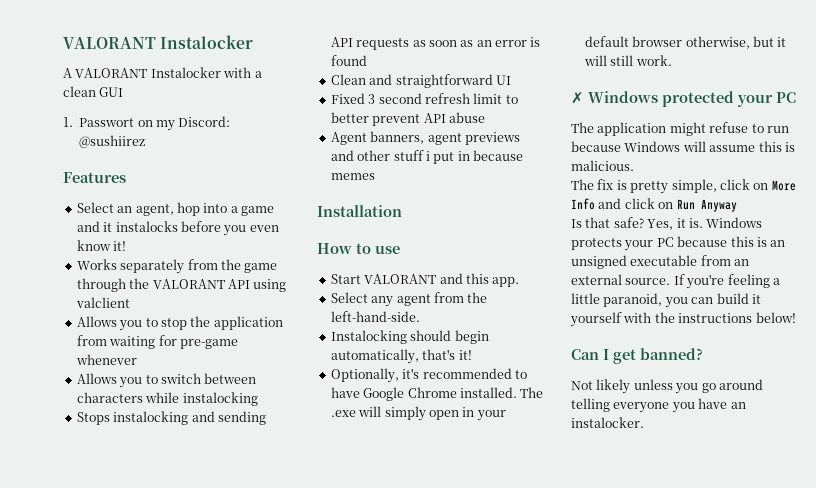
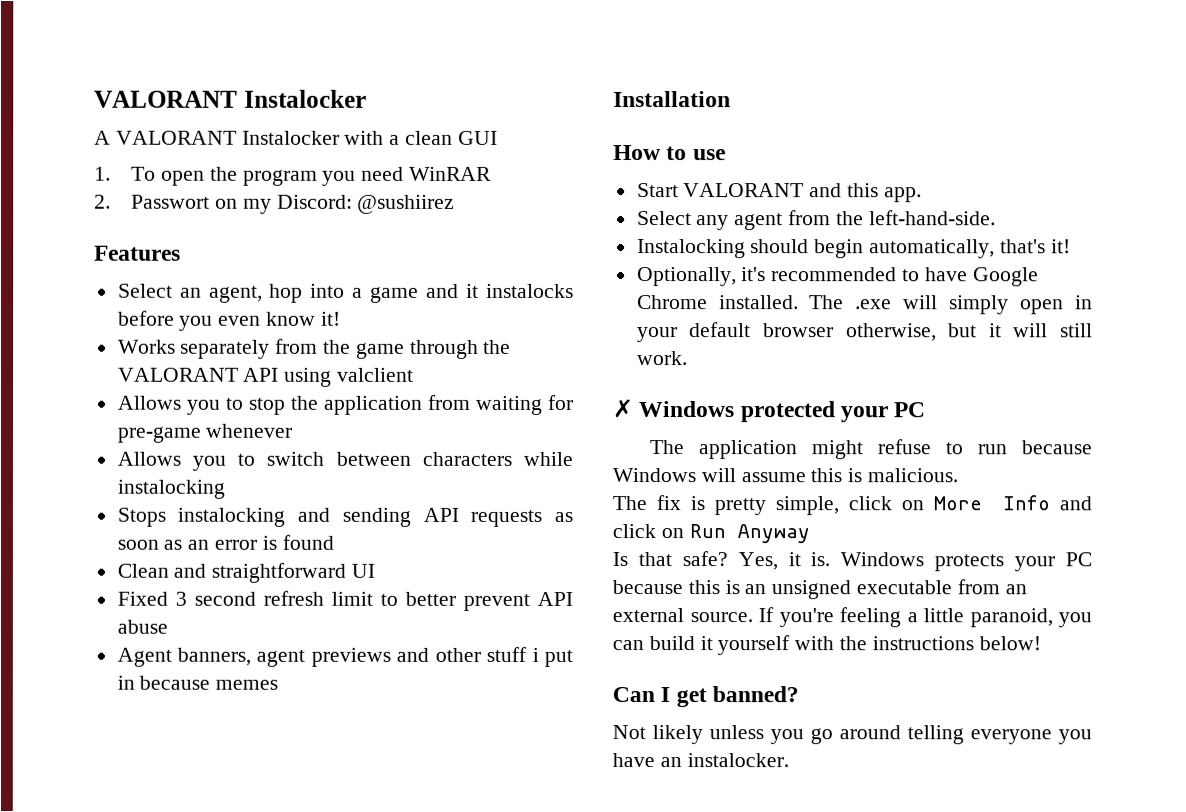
- 1. Passwort on my Discord: @sushiirez
+ 1. To open the program you need WinRAR
+ 2. Passwort on my Discord: @sushiirez

